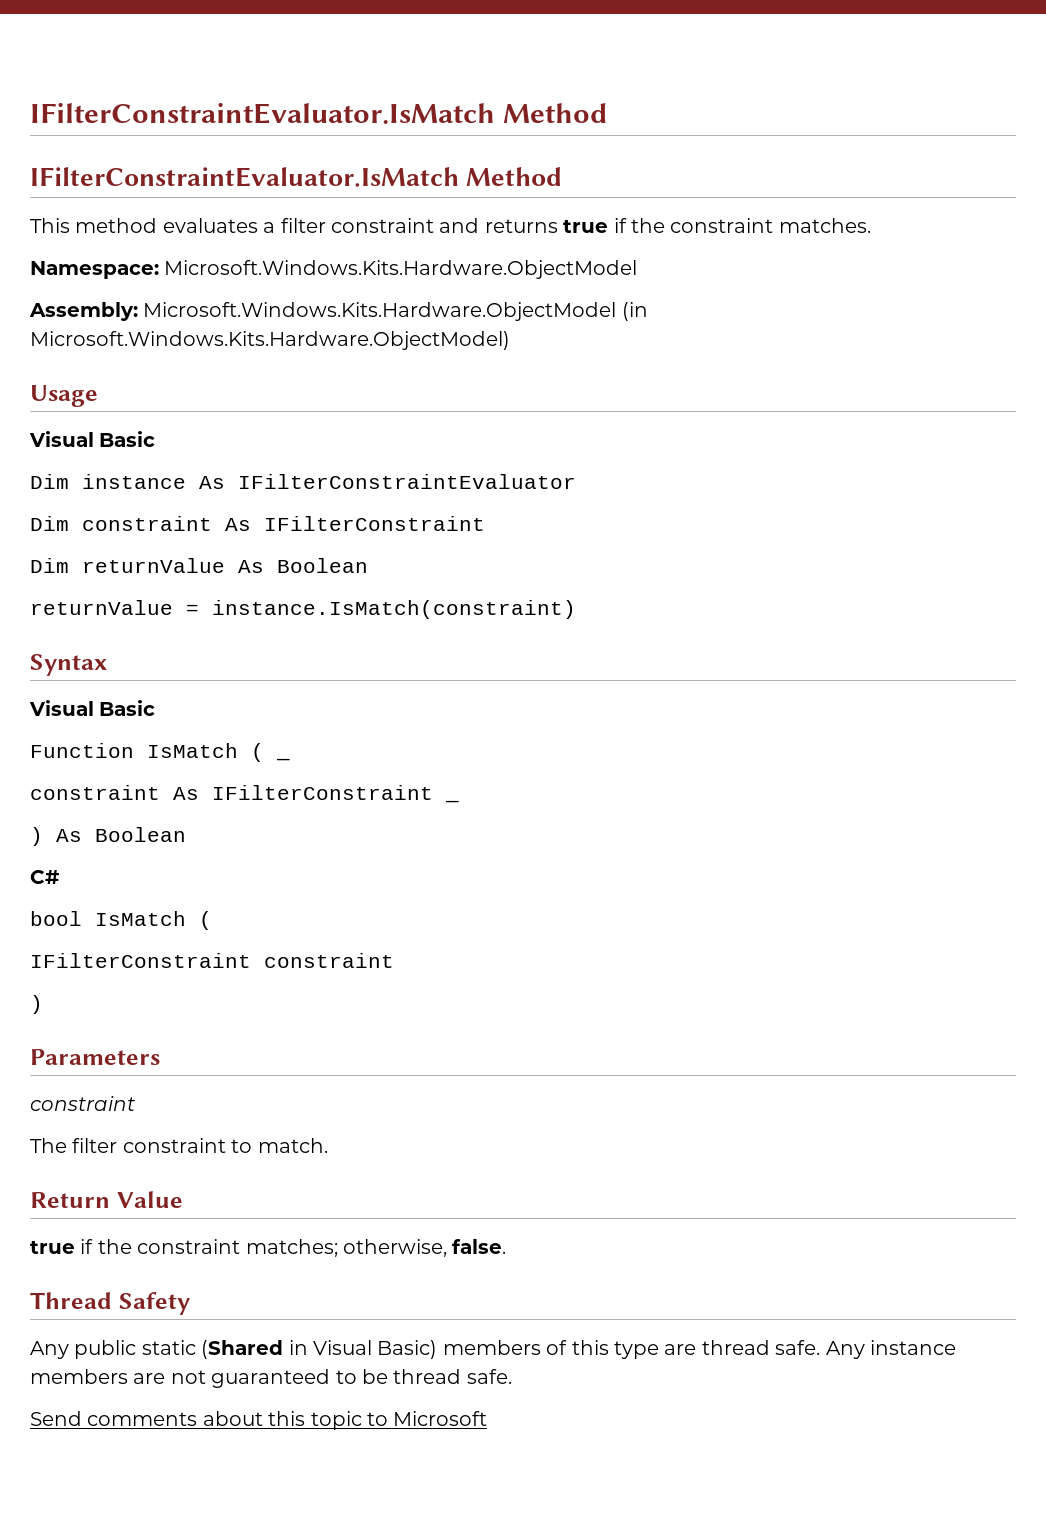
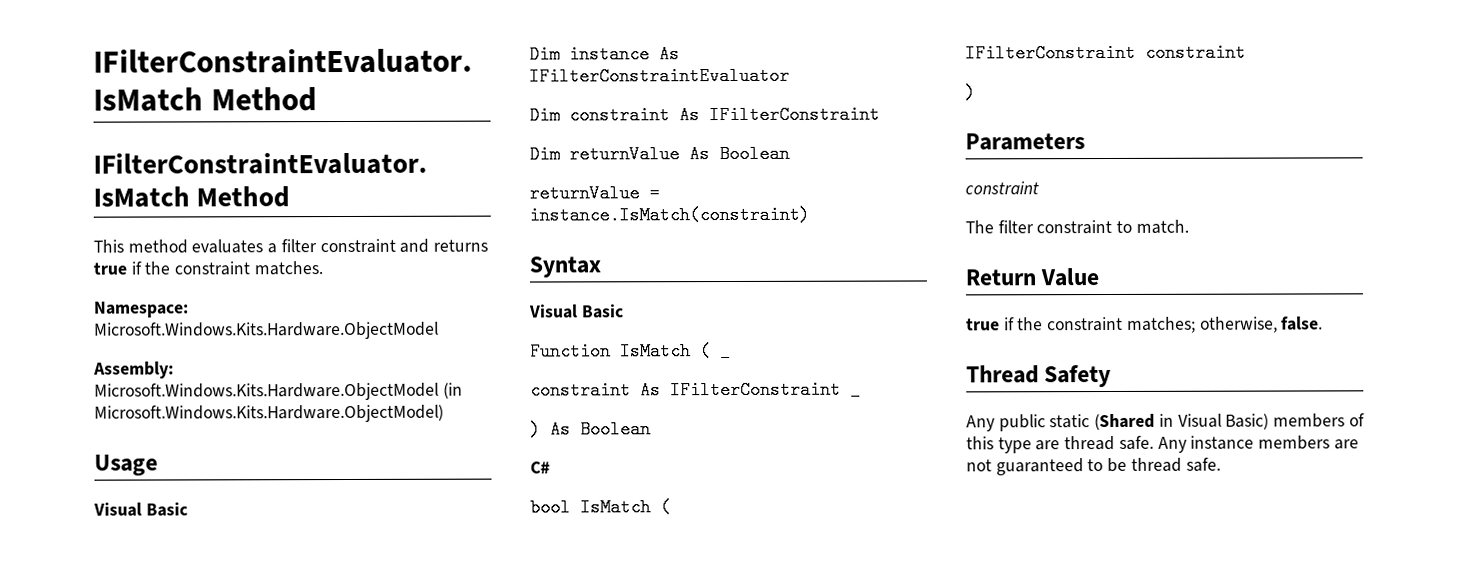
- Send comments about this topic to Microsoft

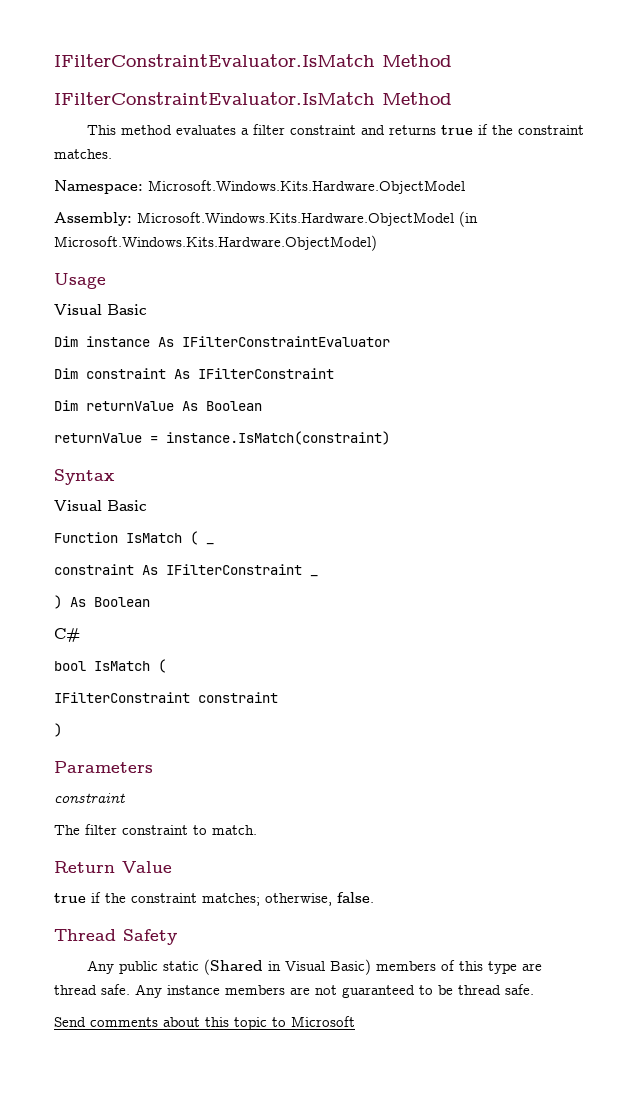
+ Send comments about this topic to Microsoft

